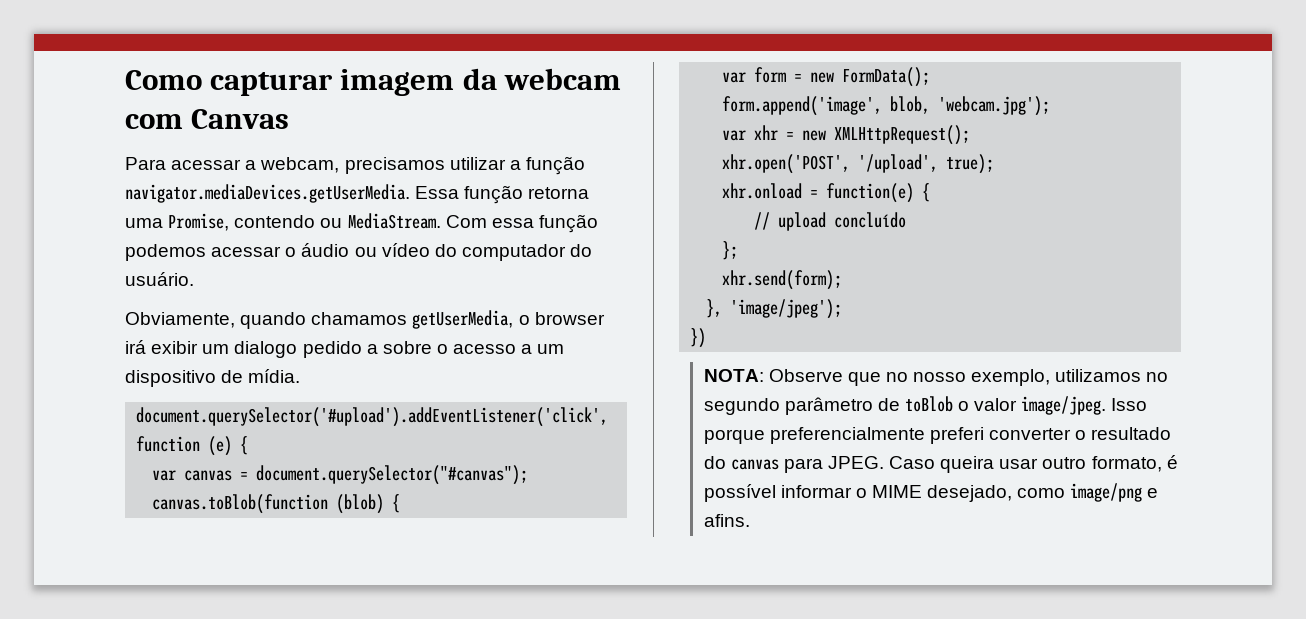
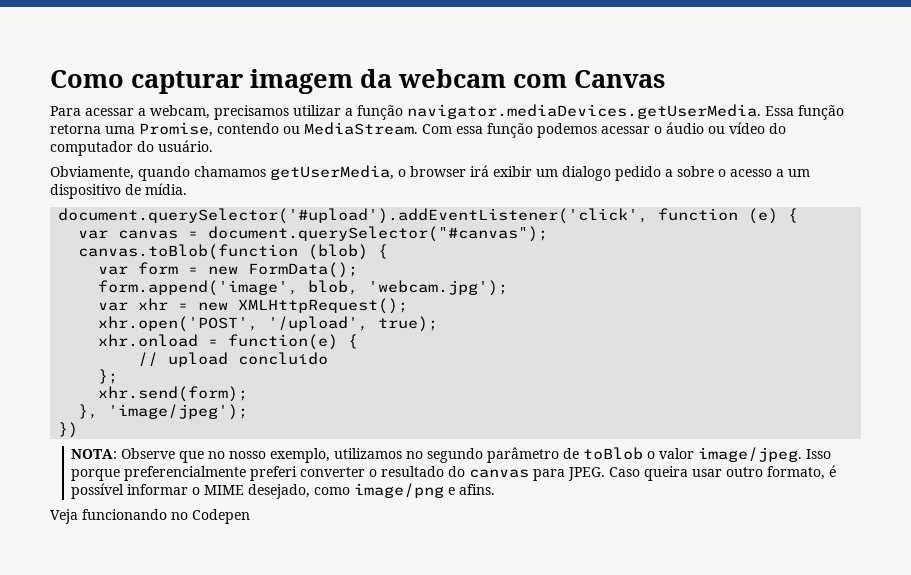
+ Veja funcionando no Codepen

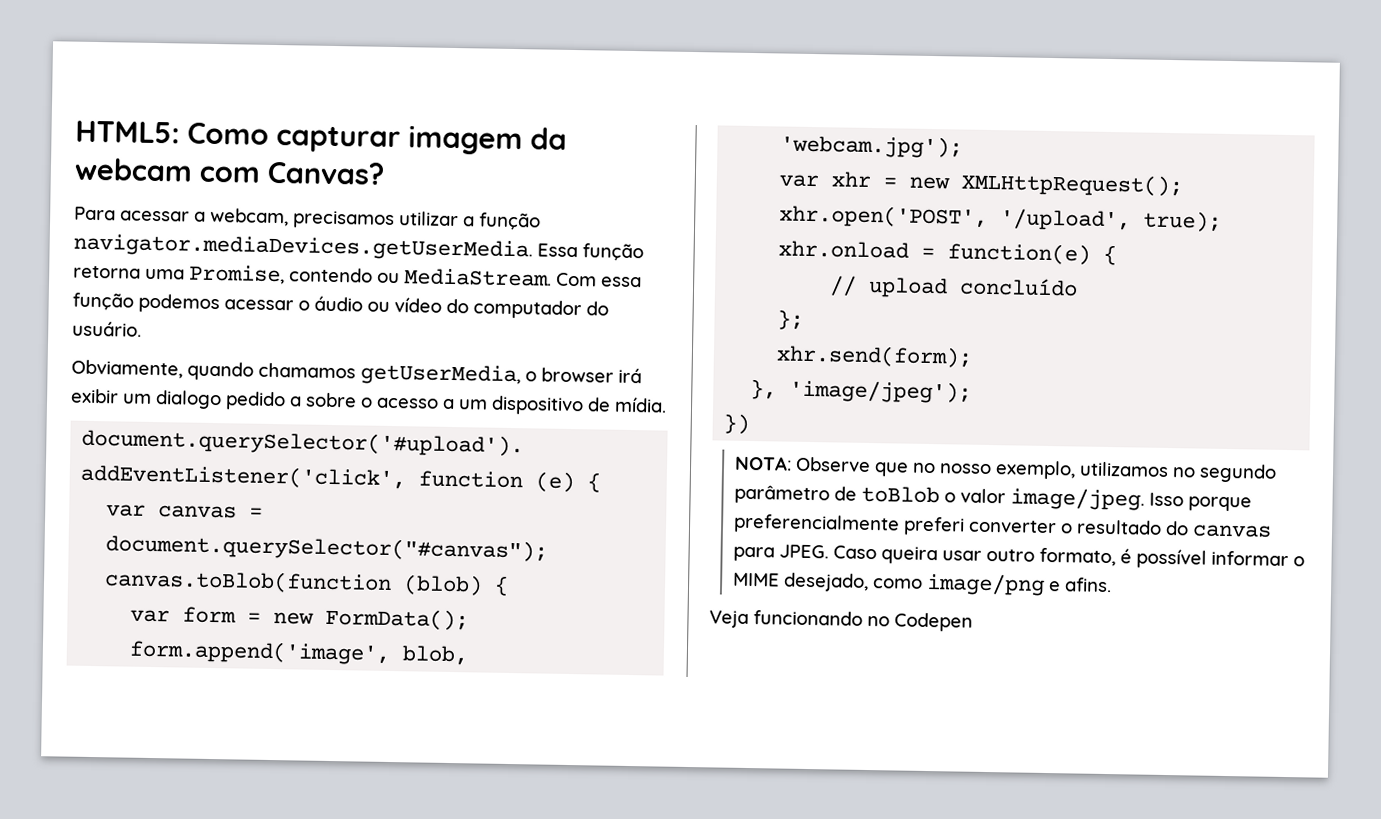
- Como capturar imagem da webcam com Canvas
+ HTML5: Como capturar imagem da webcam com Canvas?

